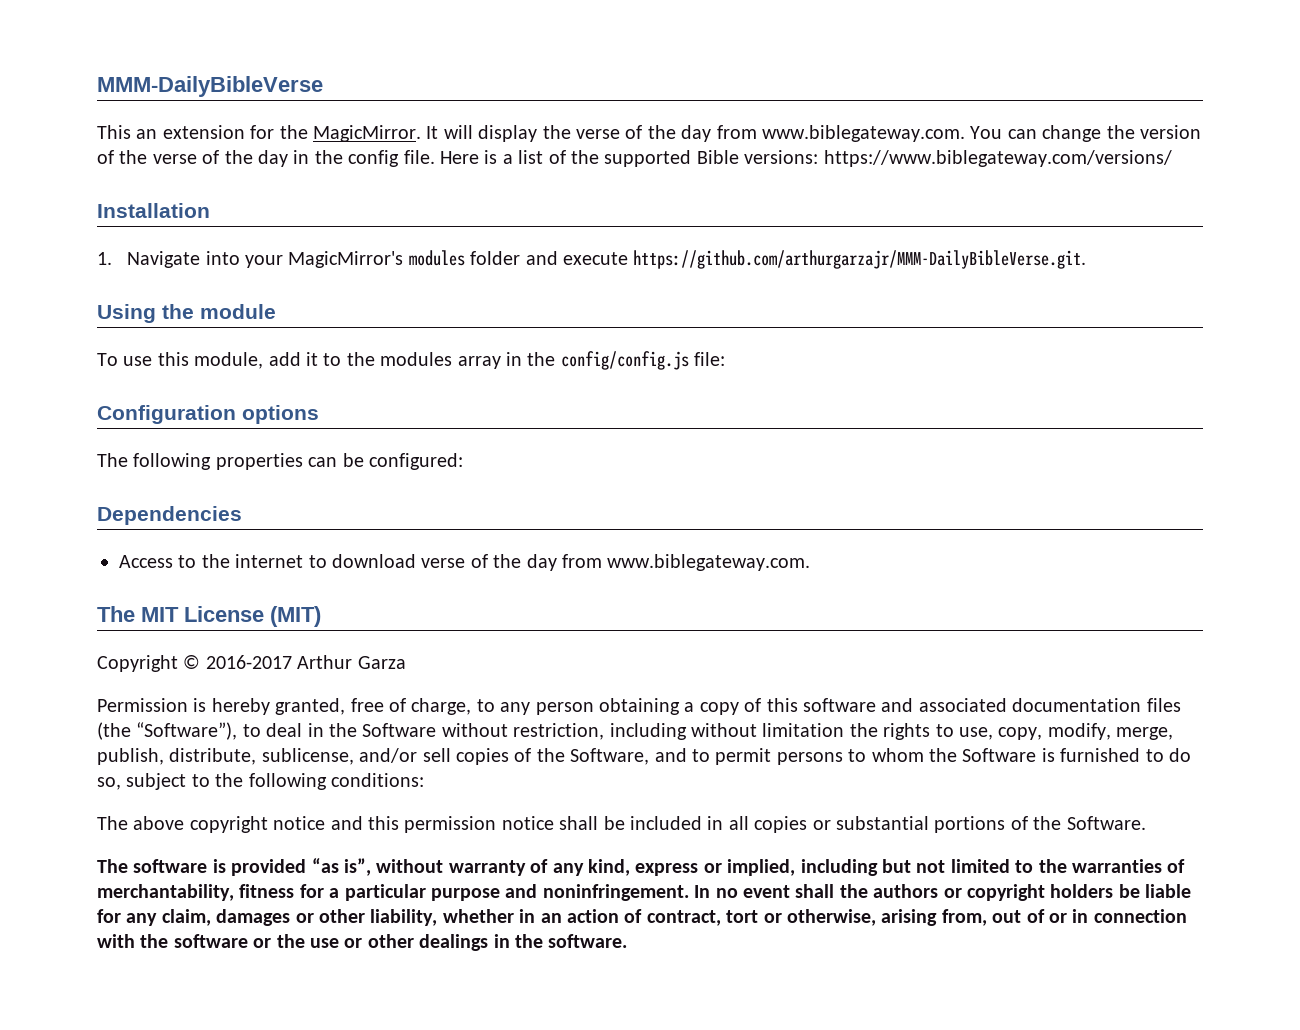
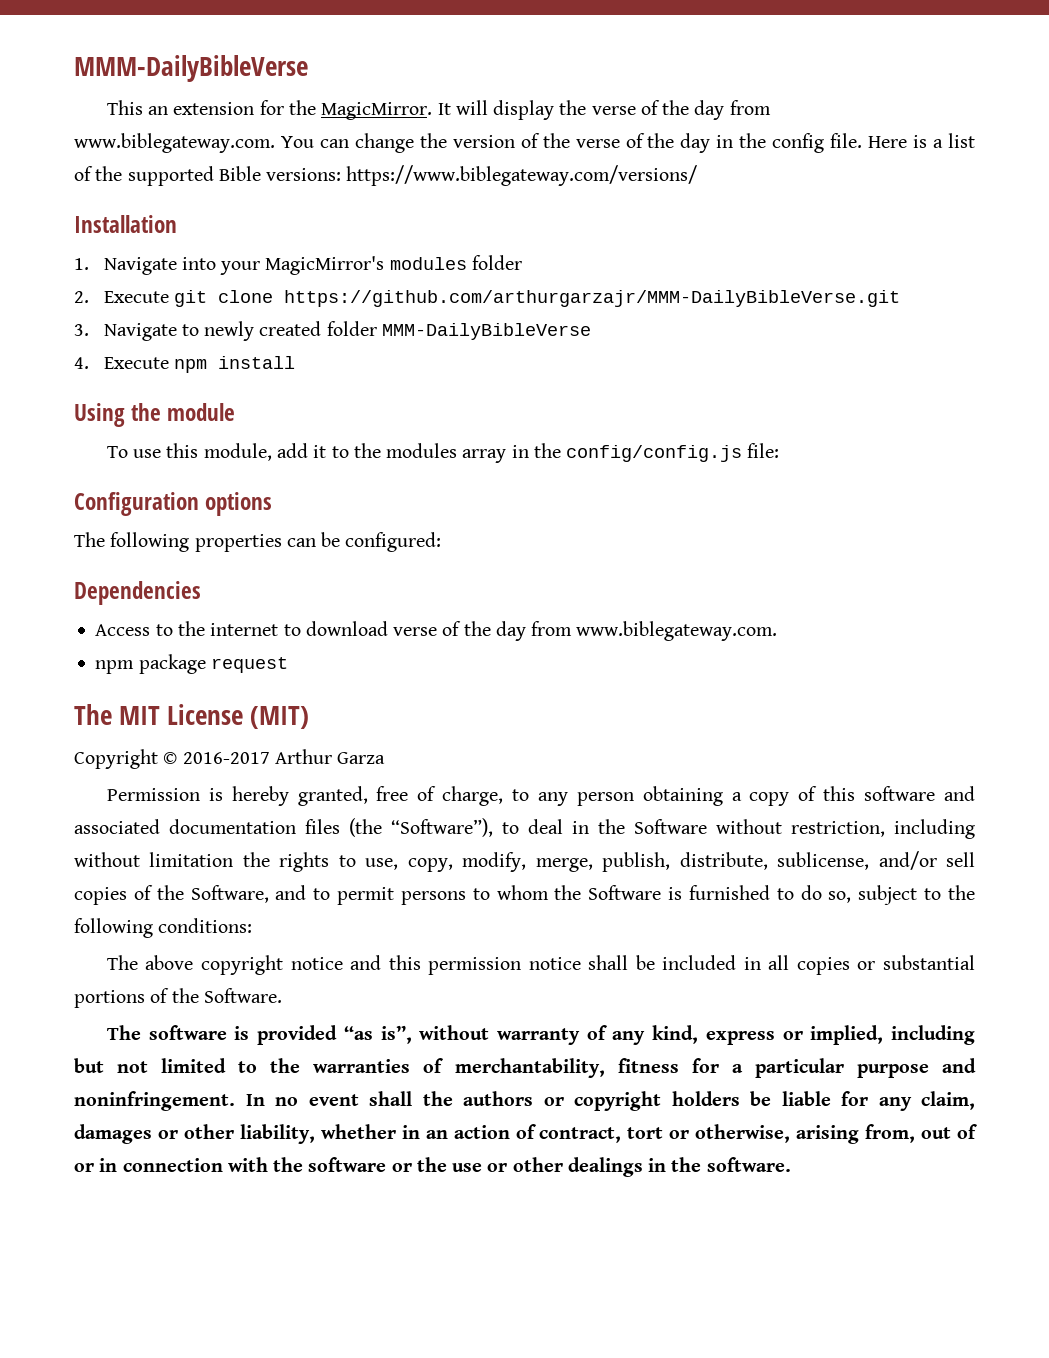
- 1. Navigate into your MagicMirror's modules folder and execute https://github.com/arthurgarzajr/MMM-DailyBibleVerse.git.
+ 1. Navigate into your MagicMirror's modules folder
+ 2. Execute git clone https://github.com/arthurgarzajr/MMM-DailyBibleVerse.git
+ 3. Navigate to newly created folder MMM-DailyBibleVerse
+ 4. Execute npm install
+ npm package request

